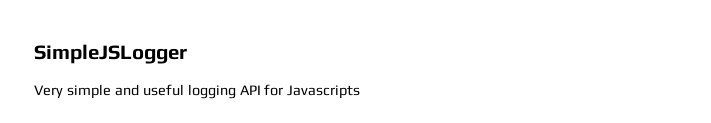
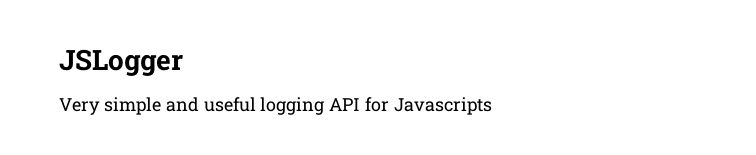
- SimpleJSLogger
+ JSLogger

